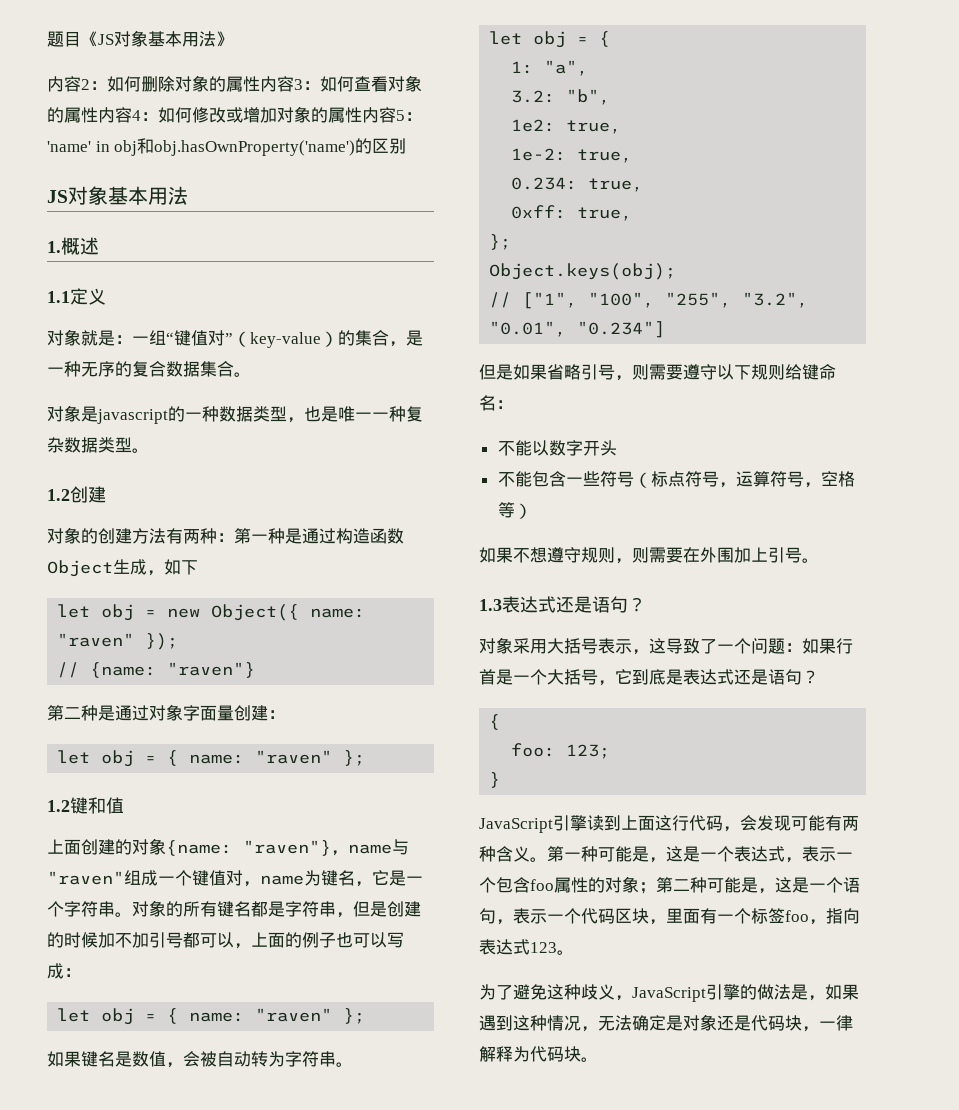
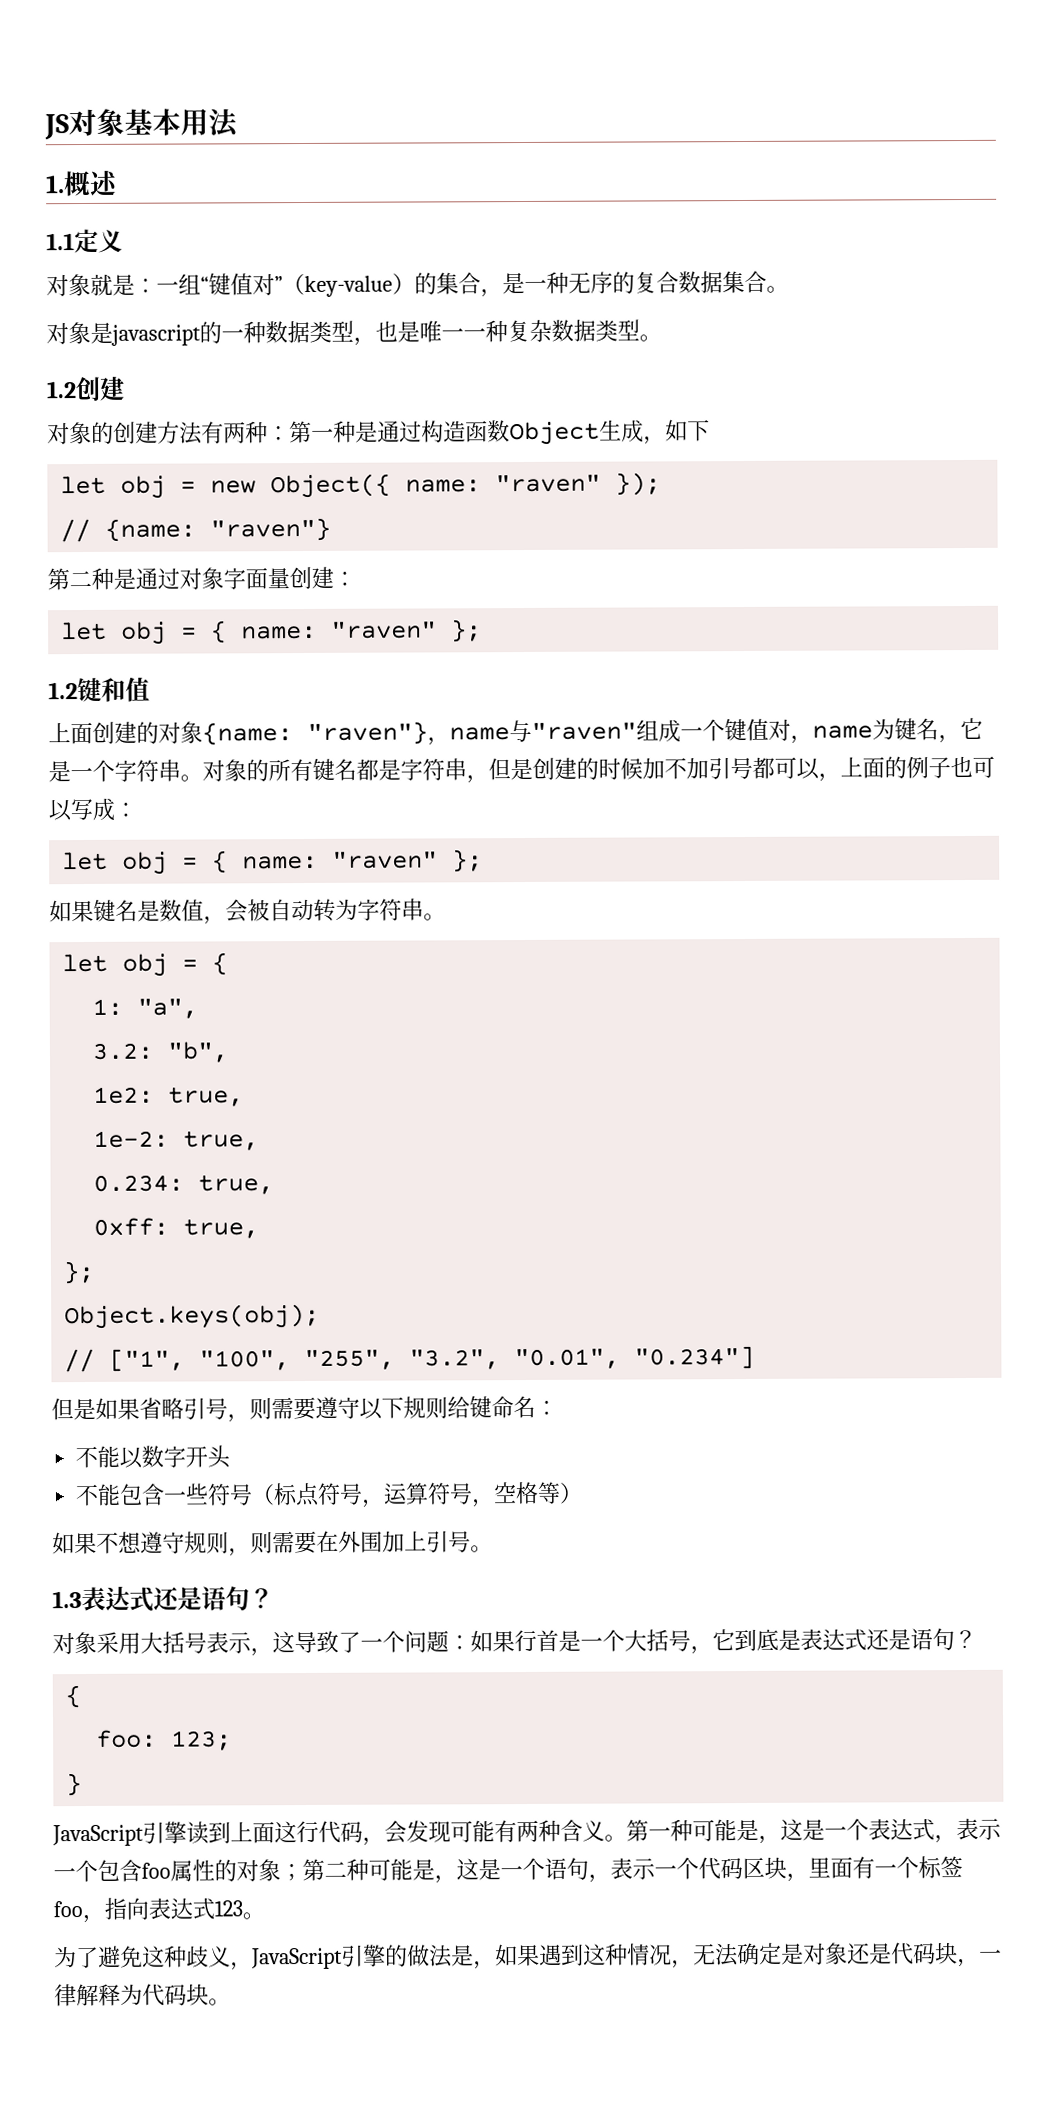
- 题目《JS对象基本用法》
- 内容2：如何删除对象的属性内容3：如何查看对象的属性内容4：如何修改或增加对象的属性内容5：'name' in obj和obj.hasOwnProperty('name')的区别

